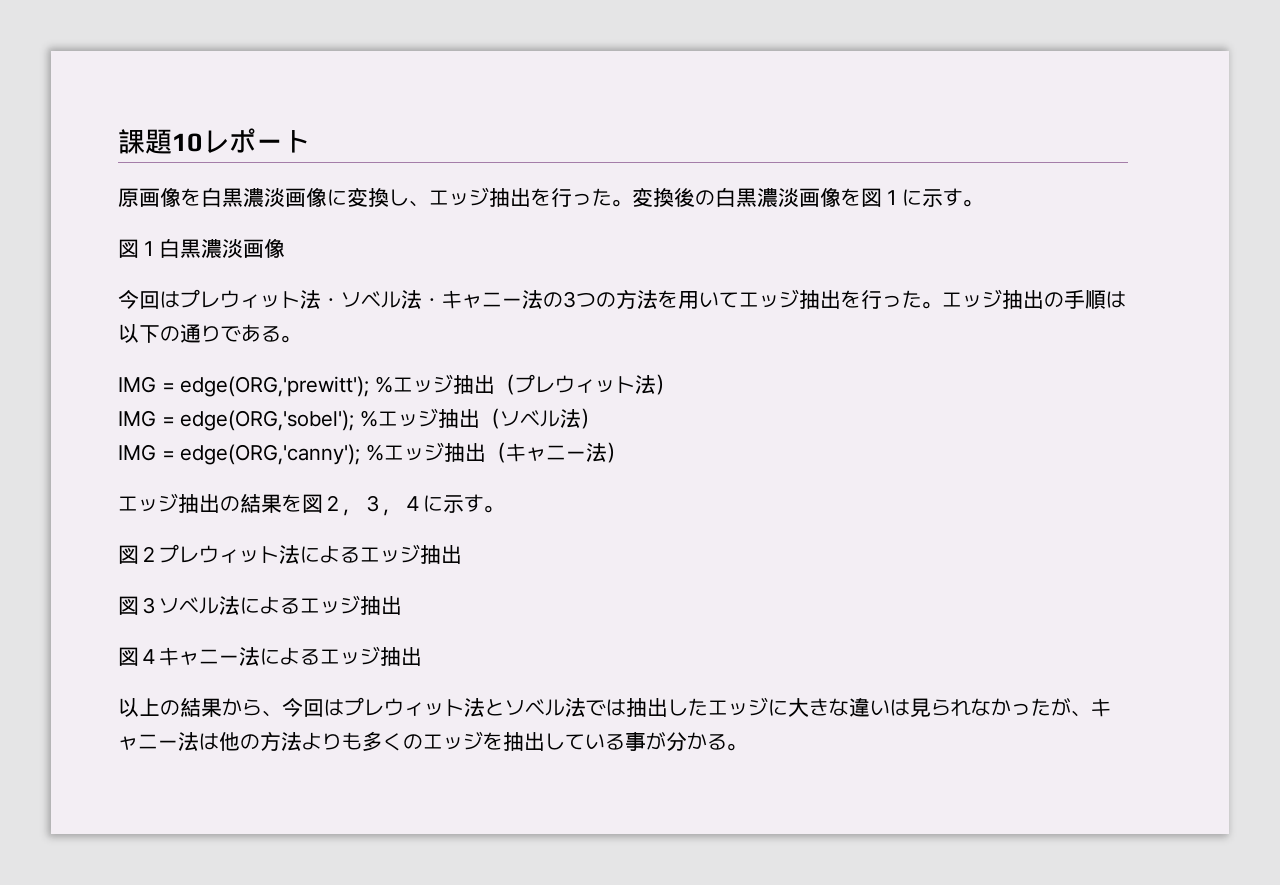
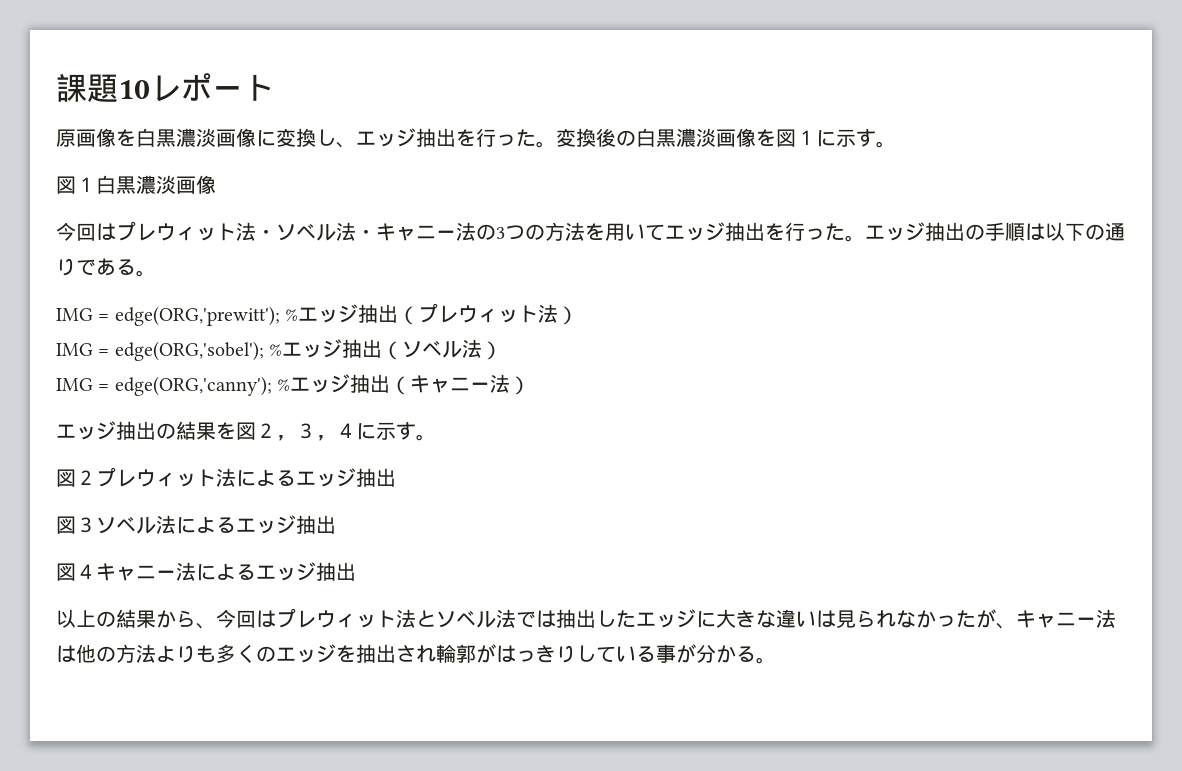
- 以上の結果から、今回はプレウィット法とソベル法では抽出したエッジに大きな違いは見られなかったが、キャニー法は他の方法よりも多くのエッジを抽出している事が分かる。
+ 以上の結果から、今回はプレウィット法とソベル法では抽出したエッジに大きな違いは見られなかったが、キャニー法は他の方法よりも多くのエッジを抽出され輪郭がはっきりしている事が分かる。

